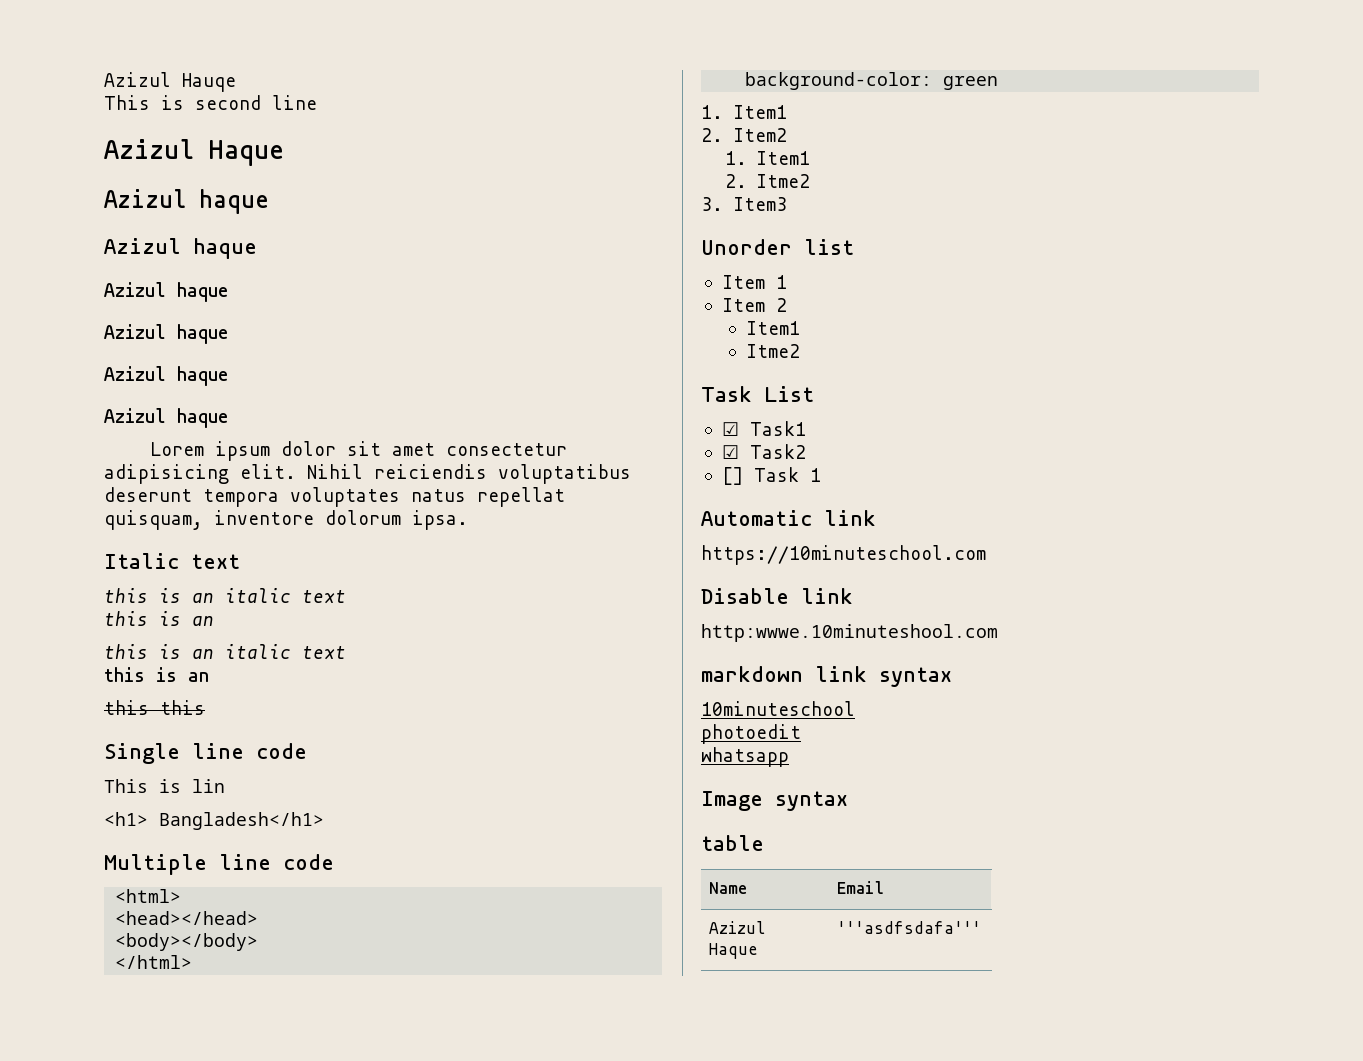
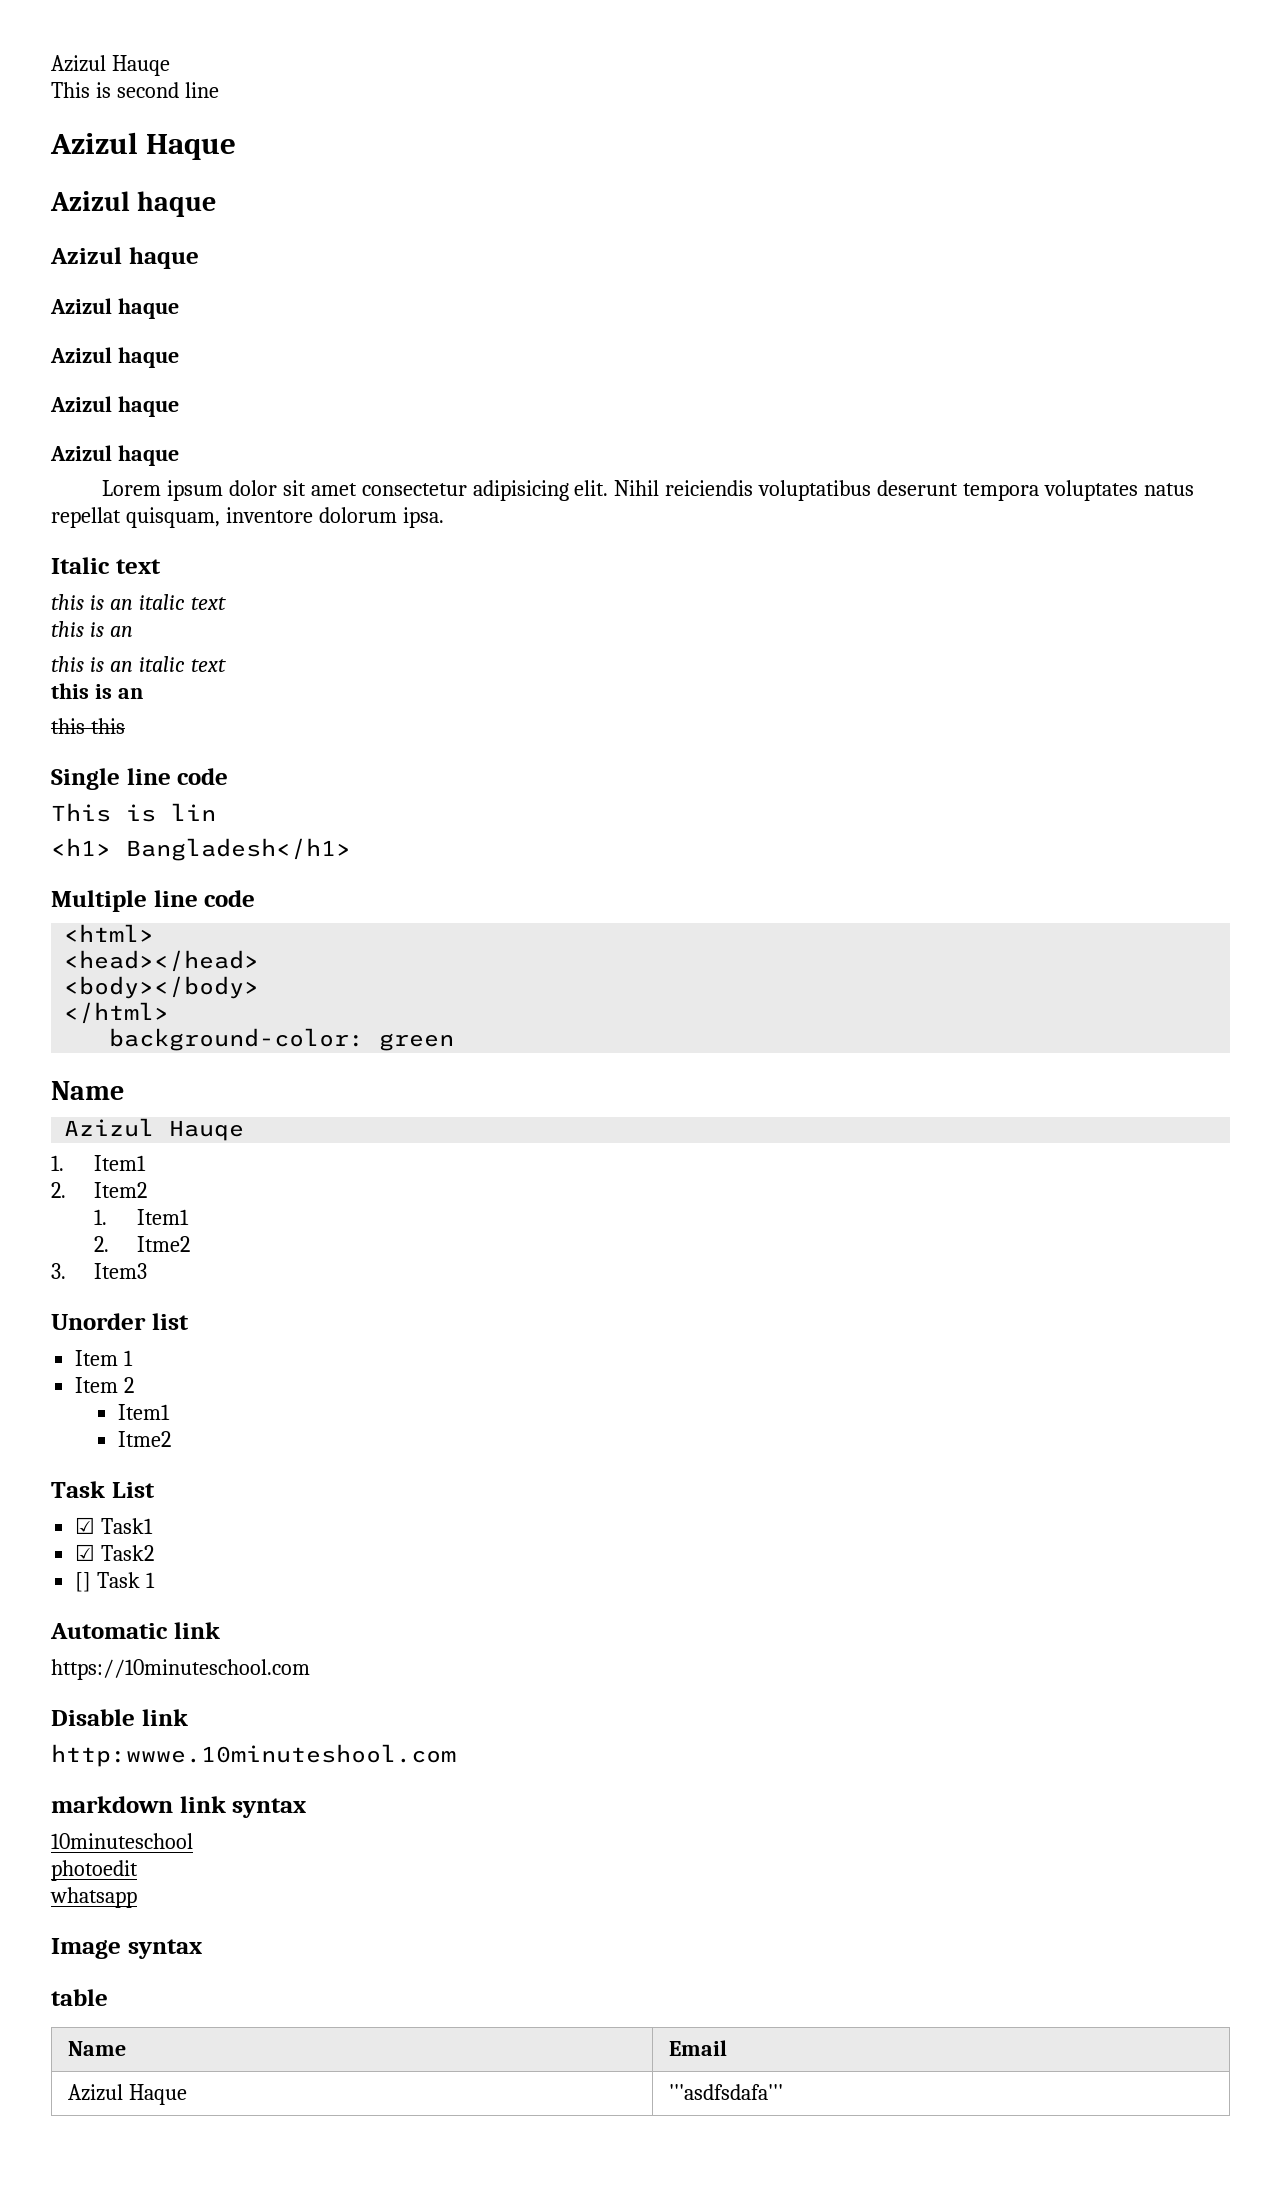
  background-color: green
+ Name
+ Azizul Hauqe

